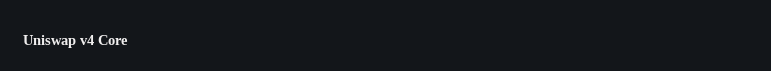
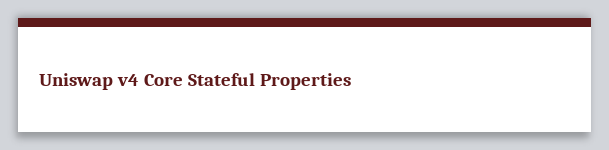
- Uniswap v4 Core
+ Uniswap v4 Core Stateful Properties

